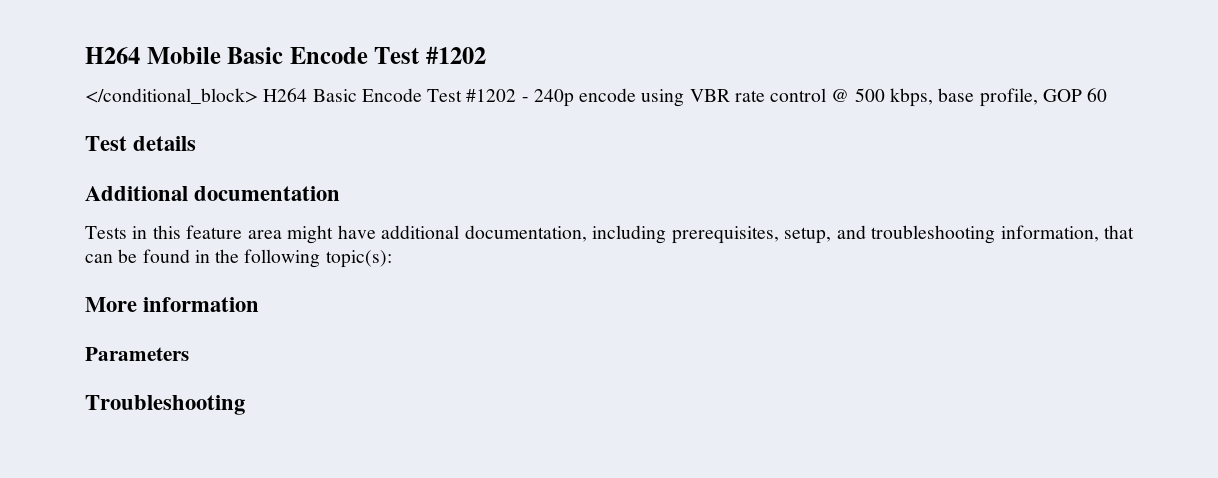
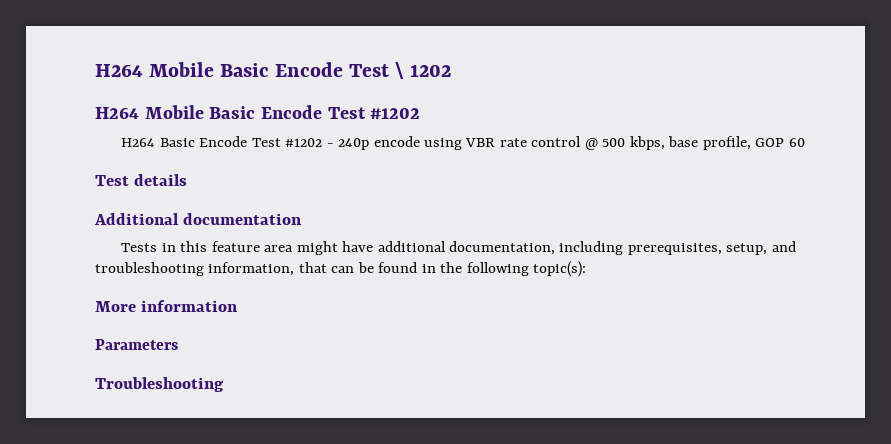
+ H264 Mobile Basic Encode Test \ 1202
- </conditional_block> H264 Basic Encode Test #1202 - 240p encode using VBR rate control @ 500 kbps, base profile, GOP 60
+ H264 Basic Encode Test #1202 - 240p encode using VBR rate control @ 500 kbps, base profile, GOP 60

